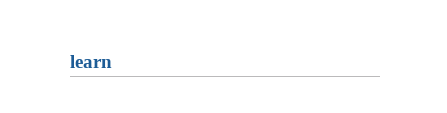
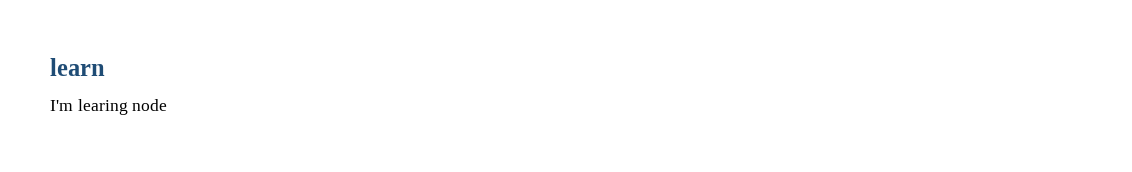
+ I'm learing node

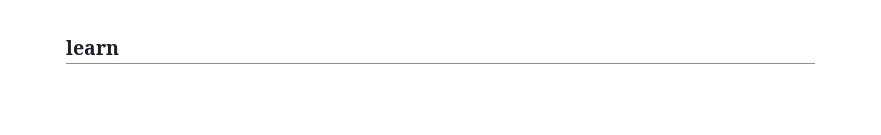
- I'm learing node

